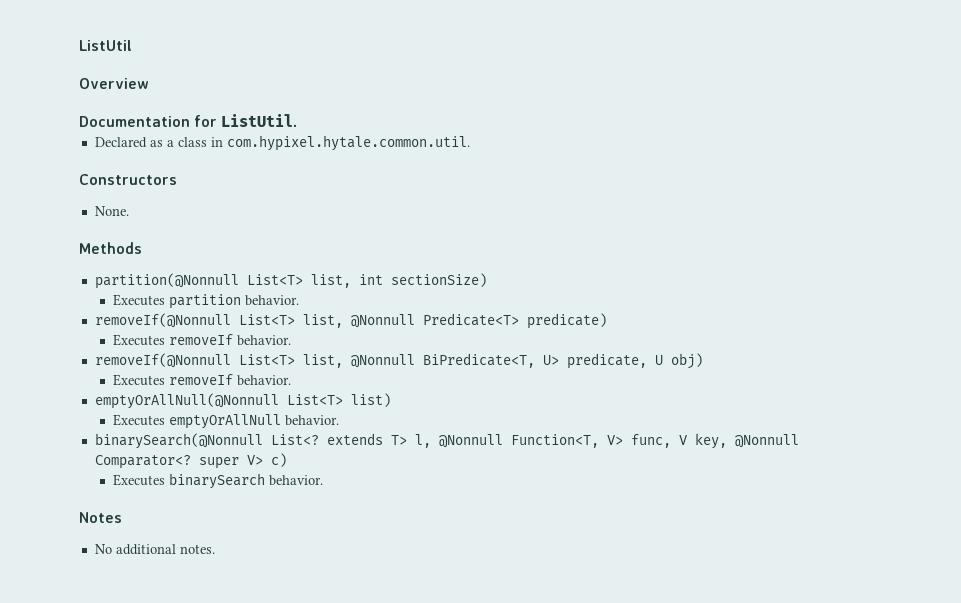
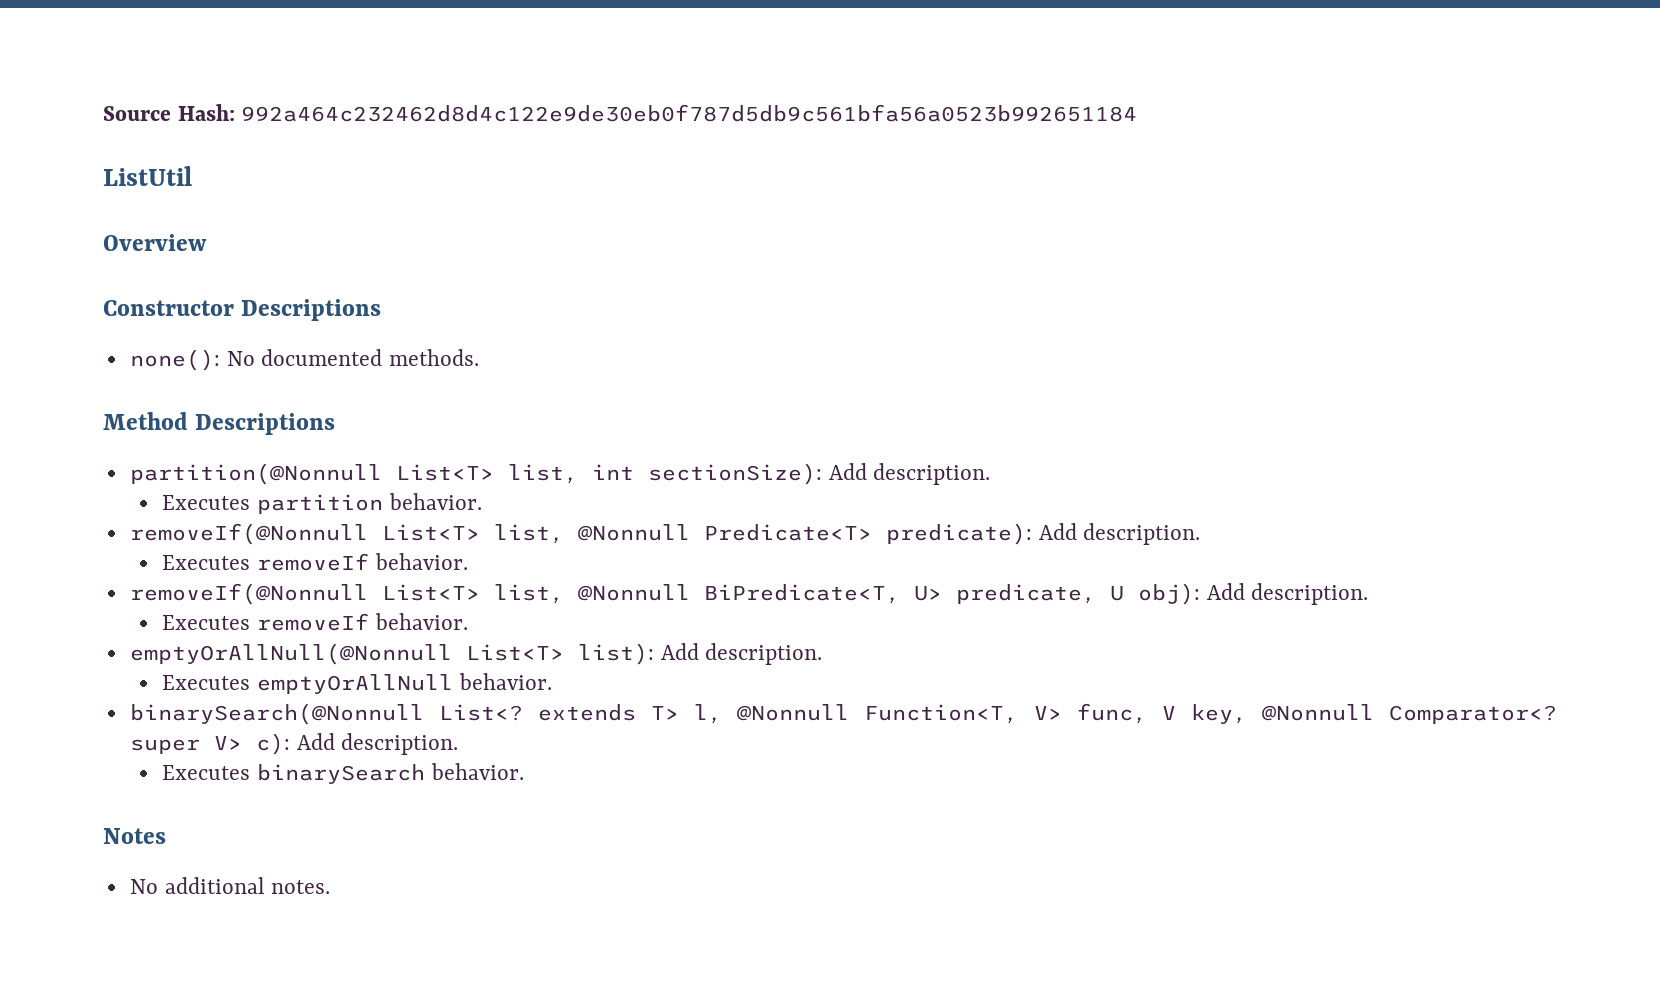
+ Source Hash: 992a464c232462d8d4c122e9de30eb0f787d5db9c561bfa56a0523b992651184
- Documentation for ListUtil.
- Declared as a class in com.hypixel.hytale.common.util.
- Constructors
- None.
- Methods
+ Constructor Descriptions
+ none(): No documented methods.
+ Method Descriptions
- partition(@Nonnull List<T> list, int sectionSize)
+ partition(@Nonnull List<T> list, int sectionSize): Add description.
- removeIf(@Nonnull List<T> list, @Nonnull Predicate<T> predicate)
+ removeIf(@Nonnull List<T> list, @Nonnull Predicate<T> predicate): Add description.
- removeIf(@Nonnull List<T> list, @Nonnull BiPredicate<T, U> predicate, U obj)
+ removeIf(@Nonnull List<T> list, @Nonnull BiPredicate<T, U> predicate, U obj): Add description.
- emptyOrAllNull(@Nonnull List<T> list)
+ emptyOrAllNull(@Nonnull List<T> list): Add description.
- binarySearch(@Nonnull List<? extends T> l, @Nonnull Function<T, V> func, V key, @Nonnull Comparator<? super V> c)
+ binarySearch(@Nonnull List<? extends T> l, @Nonnull Function<T, V> func, V key, @Nonnull Comparator<? super V> c): Add description.

